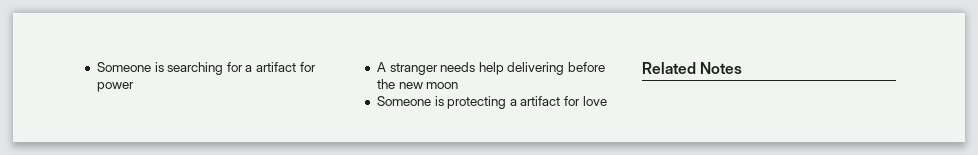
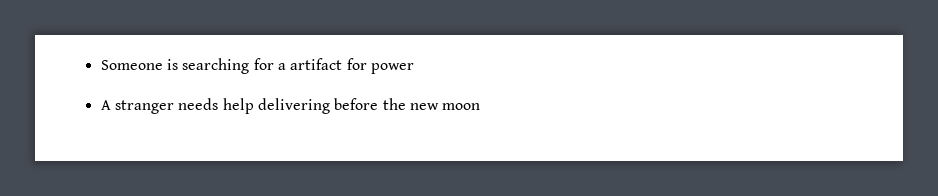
- Someone is protecting a artifact for love
- Related Notes

